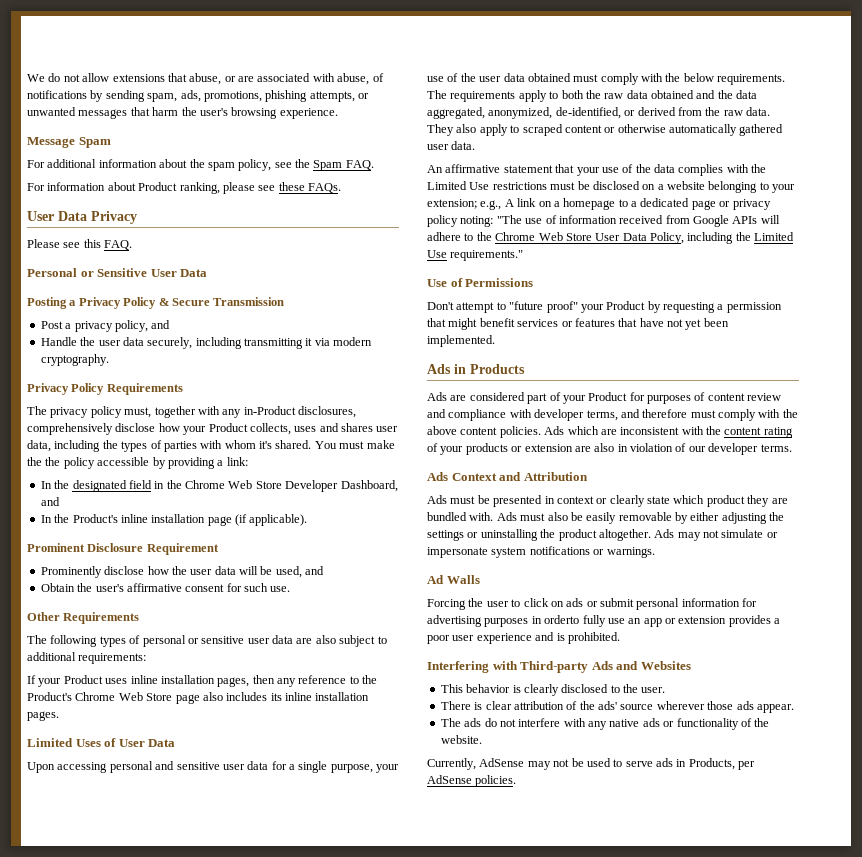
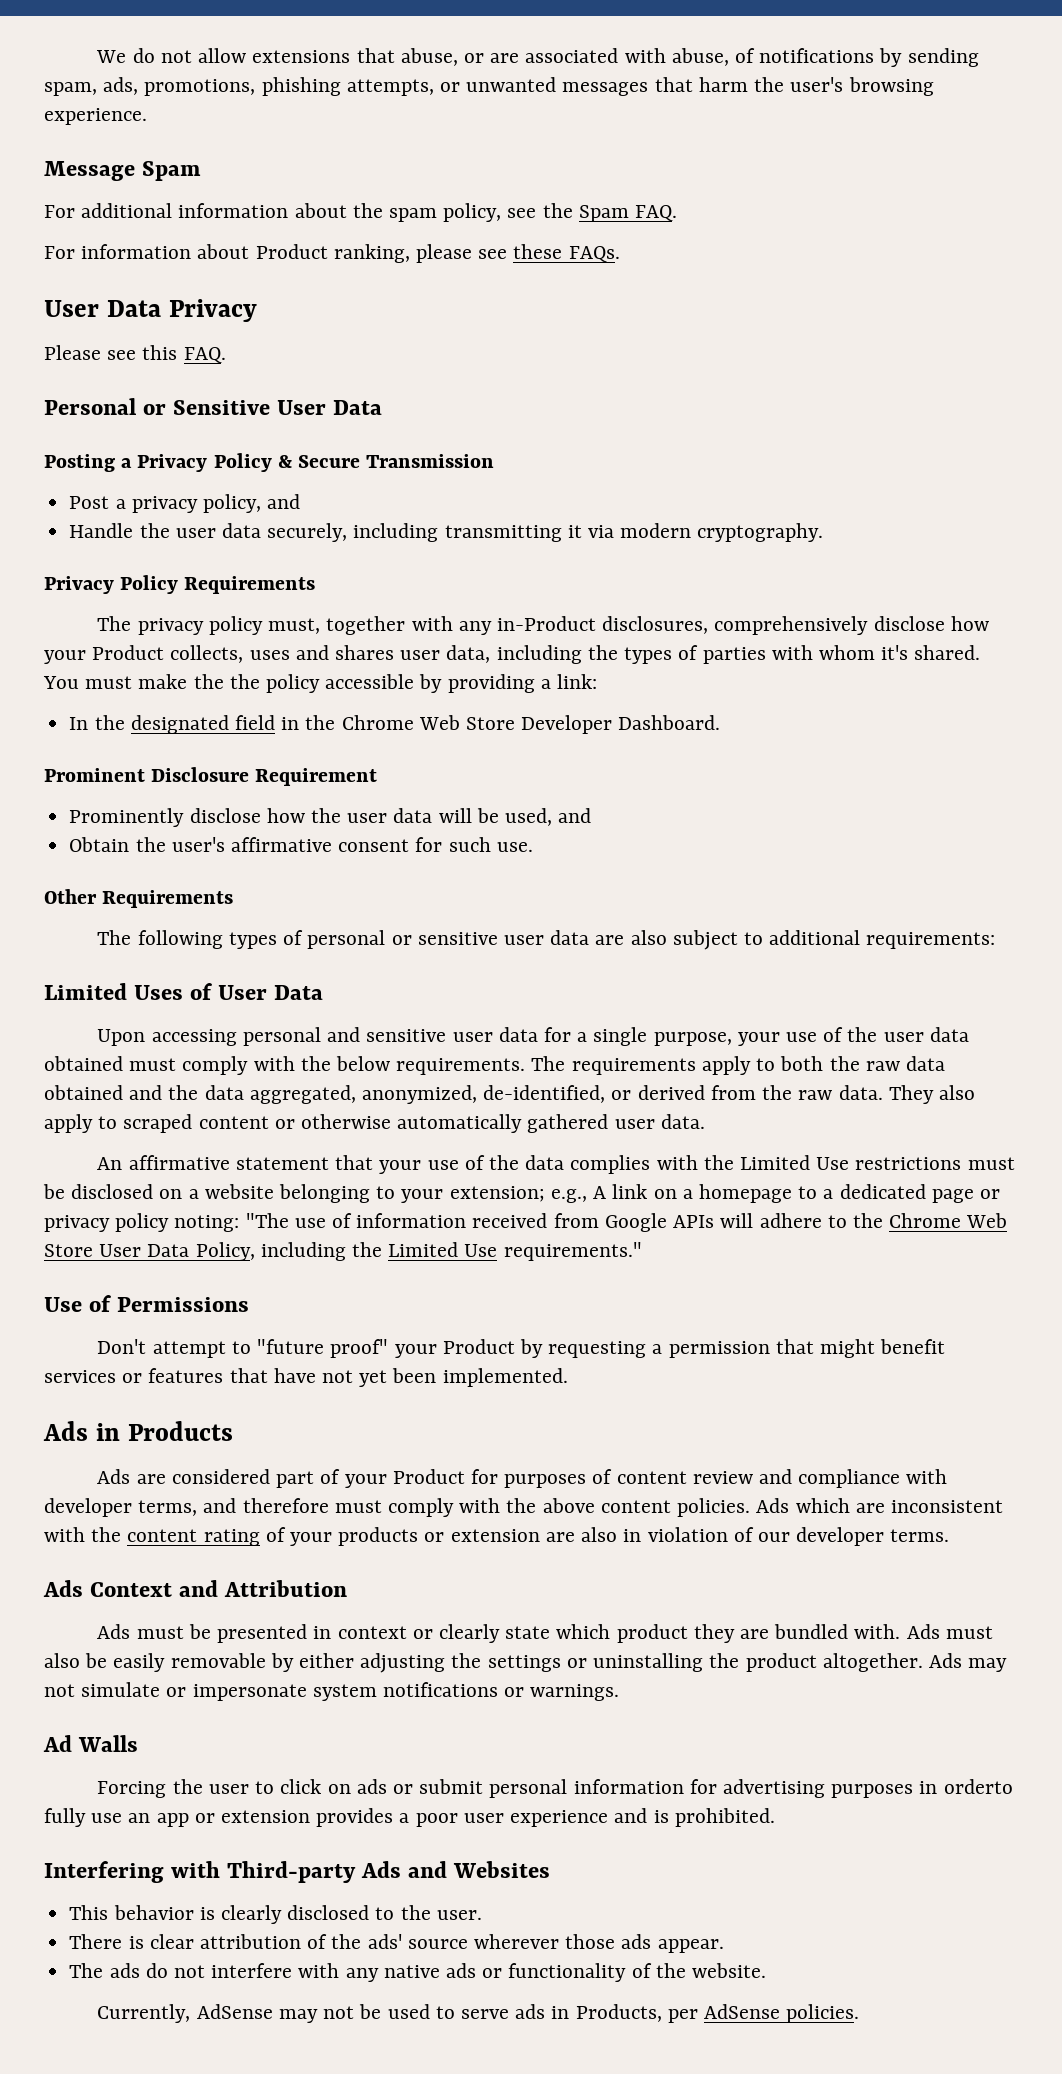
- In the designated field in the Chrome Web Store Developer Dashboard, and
- In the Product's inline installation page (if applicable).
+ In the designated field in the Chrome Web Store Developer Dashboard.
- If your Product uses inline installation pages, then any reference to the Product's Chrome Web Store page also includes its inline installation pages.

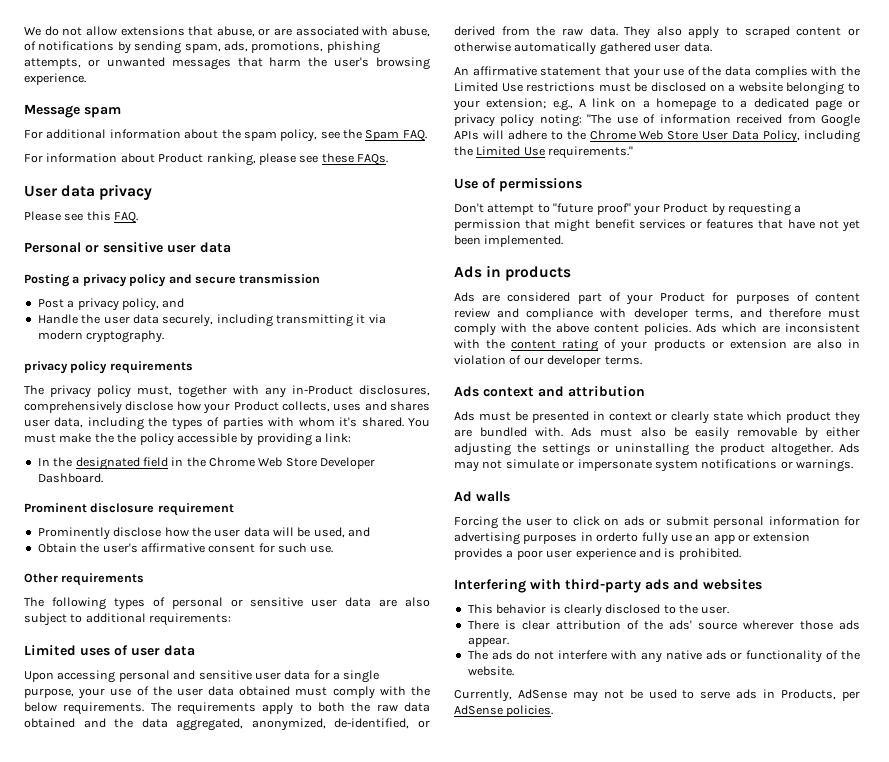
- Message Spam
+ Message spam
- User Data Privacy
+ User data privacy
- Personal or Sensitive User Data
+ Personal or sensitive user data
- Posting a Privacy Policy & Secure Transmission
+ Posting a privacy policy and secure transmission
- Privacy Policy Requirements
+ privacy policy requirements
- Prominent Disclosure Requirement
+ Prominent disclosure requirement
- Other Requirements
+ Other requirements
- Limited Uses of User Data
+ Limited uses of user data
- Use of Permissions
+ Use of permissions
- Ads in Products
+ Ads in products
- Ads Context and Attribution
+ Ads context and attribution
- Ad Walls
+ Ad walls
- Interfering with Third-party Ads and Websites
+ Interfering with third-party ads and websites

